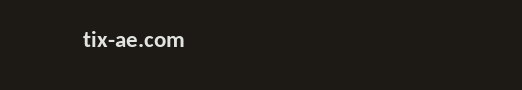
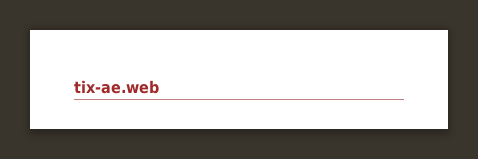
- tix-ae.com
+ tix-ae.web

